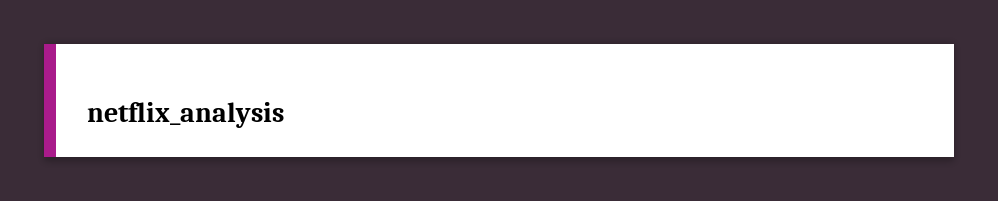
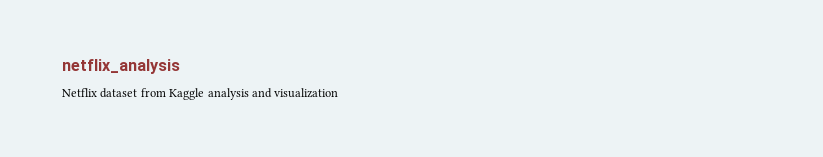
+ Netflix dataset from Kaggle analysis and visualization

